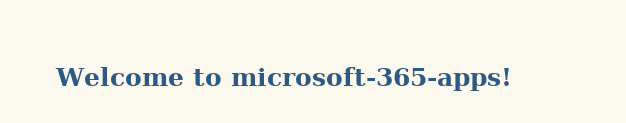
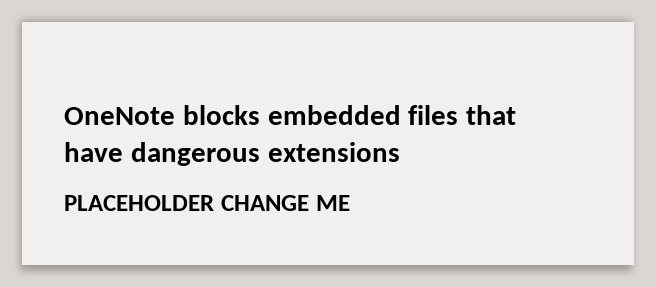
- Welcome to microsoft-365-apps!
+ OneNote blocks embedded files that have dangerous extensions
+ PLACEHOLDER CHANGE ME

